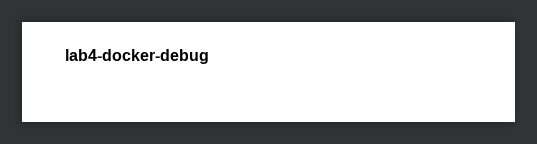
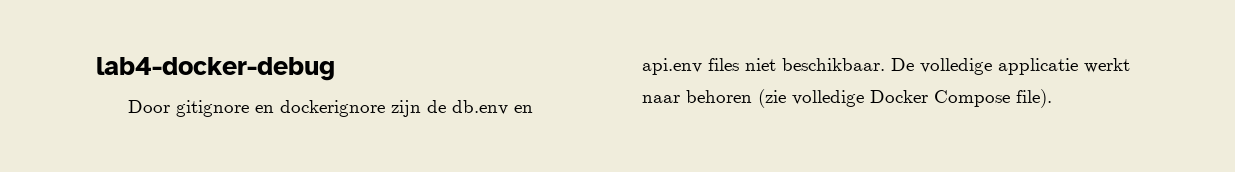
+ Door gitignore en dockerignore zijn de db.env en api.env files niet beschikbaar. De volledige applicatie werkt naar behoren (zie volledige Docker Compose file).

